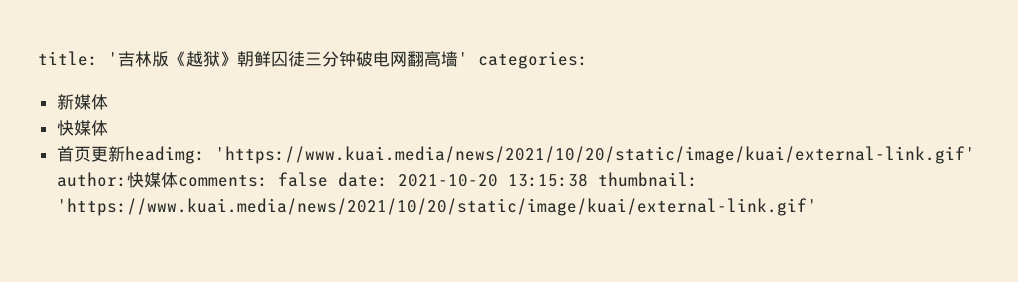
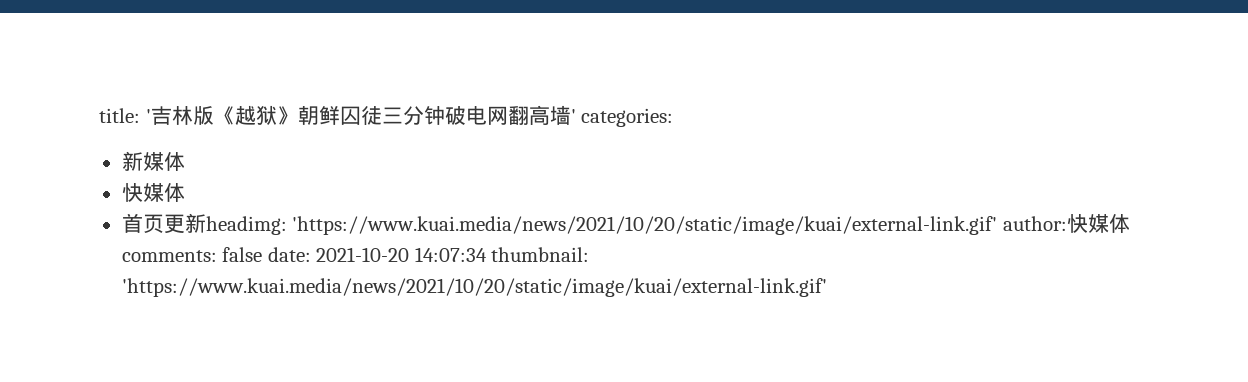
- 首页更新headimg: 'https://www.kuai.media/news/2021/10/20/static/image/kuai/external-link.gif' author:快媒体comments: false date: 2021-10-20 13:15:38 thumbnail: 'https://www.kuai.media/news/2021/10/20/static/image/kuai/external-link.gif'
+ 首页更新headimg: 'https://www.kuai.media/news/2021/10/20/static/image/kuai/external-link.gif' author:快媒体comments: false date: 2021-10-20 14:07:34 thumbnail: 'https://www.kuai.media/news/2021/10/20/static/image/kuai/external-link.gif'

